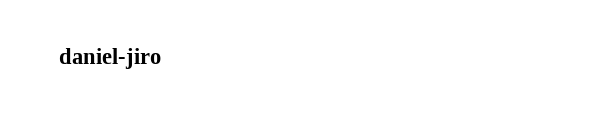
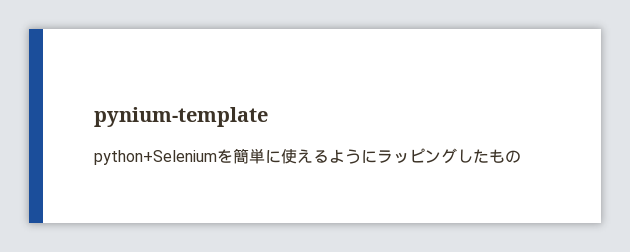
- daniel-jiro
+ pynium-template
+ python+Seleniumを簡単に使えるようにラッピングしたもの

